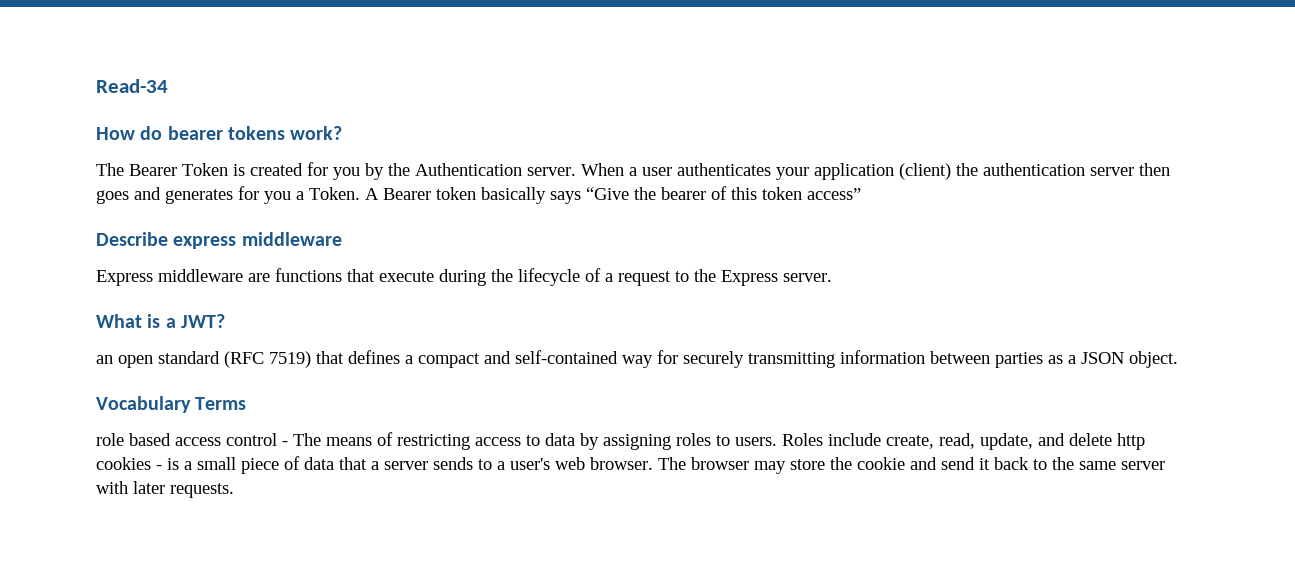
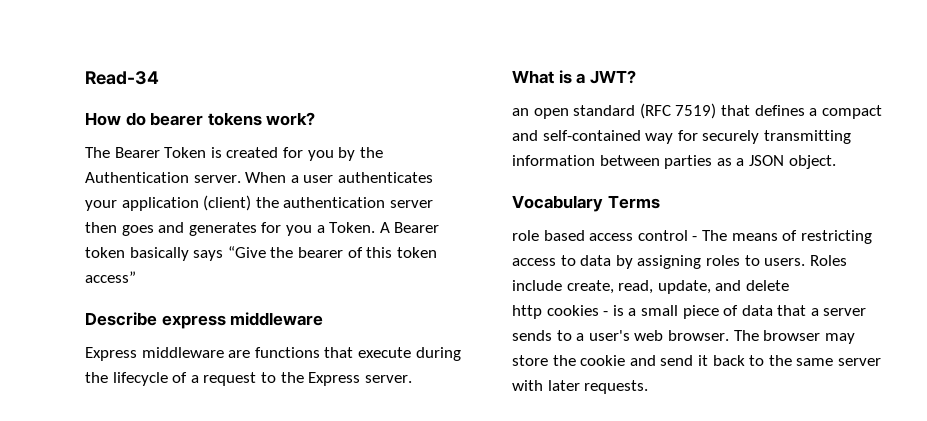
- Roles include create, read, update, and delete http cookies - is a small piece of data that a server sends to a user's web browser.
+ Roles include create, read, update, and delete
+ http cookies - is a small piece of data that a server sends to a user's web browser.

